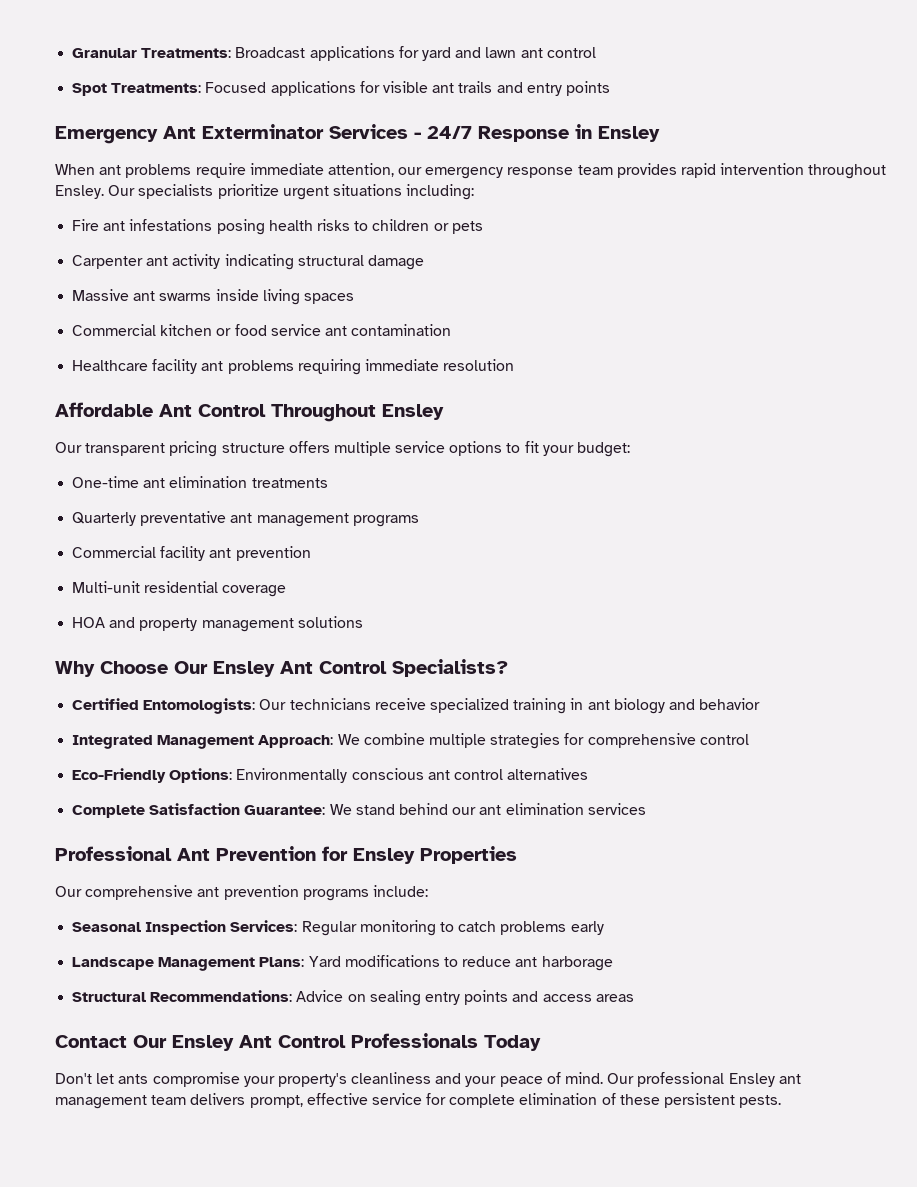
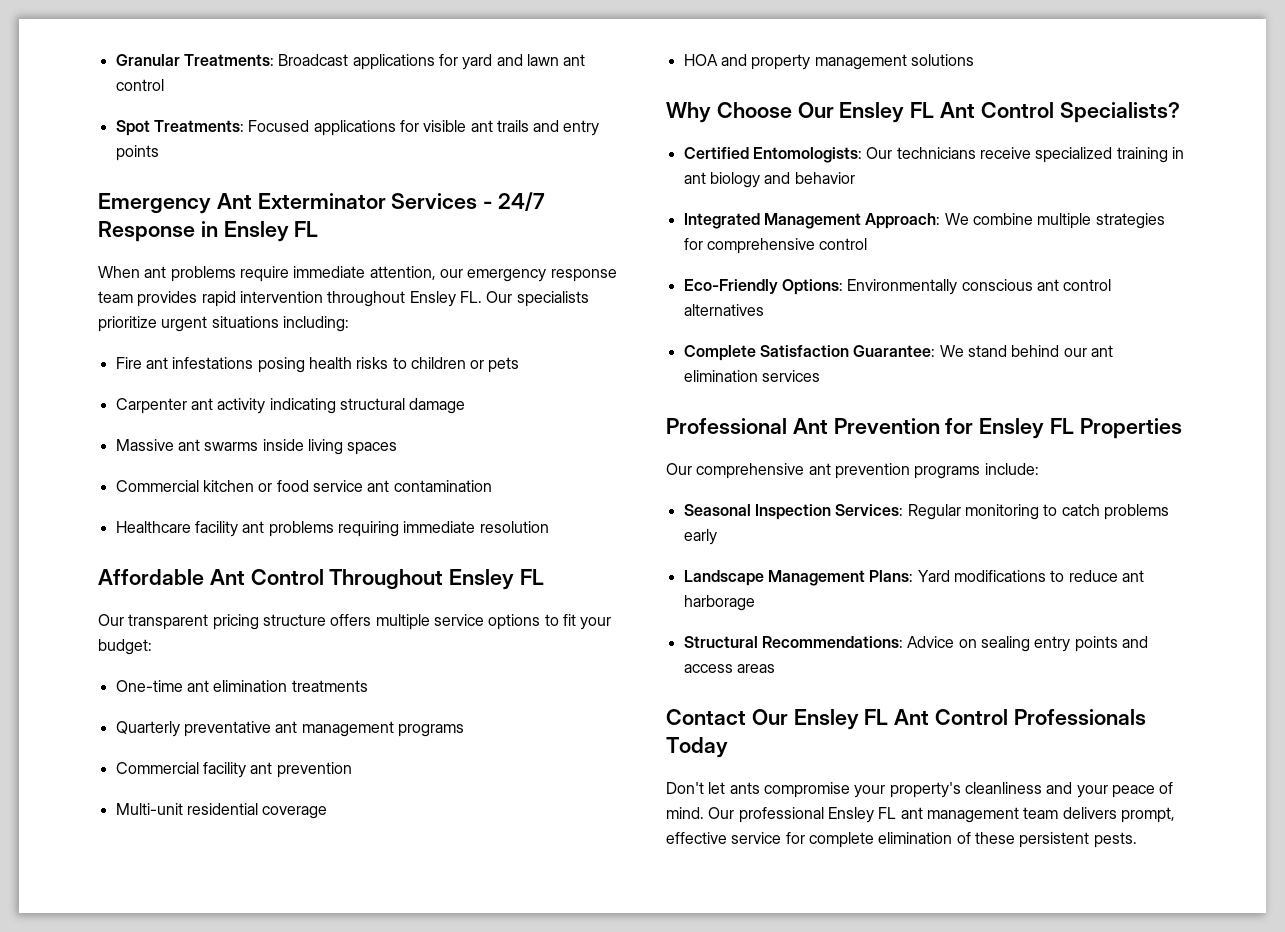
- Emergency Ant Exterminator Services - 24/7 Response in Ensley
+ Emergency Ant Exterminator Services - 24/7 Response in Ensley FL
- When ant problems require immediate attention, our emergency response team provides rapid intervention throughout Ensley. Our specialists prioritize urgent situations including:
+ When ant problems require immediate attention, our emergency response team provides rapid intervention throughout Ensley FL. Our specialists prioritize urgent situations including:
- Affordable Ant Control Throughout Ensley
+ Affordable Ant Control Throughout Ensley FL
- Why Choose Our Ensley Ant Control Specialists?
+ Why Choose Our Ensley FL Ant Control Specialists?
- Professional Ant Prevention for Ensley Properties
+ Professional Ant Prevention for Ensley FL Properties
- Contact Our Ensley Ant Control Professionals Today
+ Contact Our Ensley FL Ant Control Professionals Today
- Our professional Ensley ant management team delivers prompt, effective service for complete elimination of these persistent pests.
+ Our professional Ensley FL ant management team delivers prompt, effective service for complete elimination of these persistent pests.

